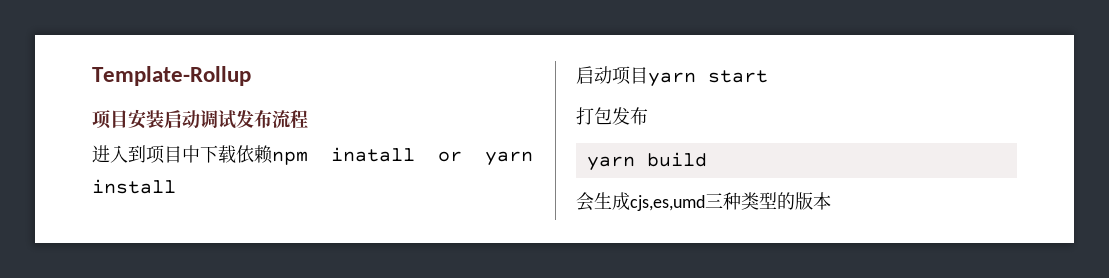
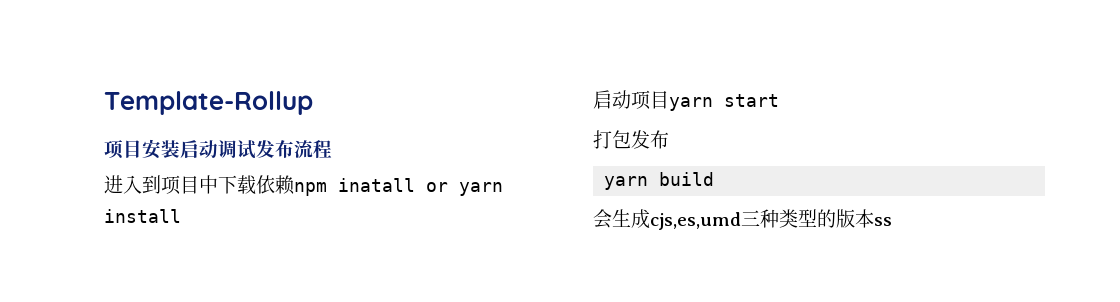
- 会生成cjs,es,umd三种类型的版本
+ 会生成cjs,es,umd三种类型的版本ss

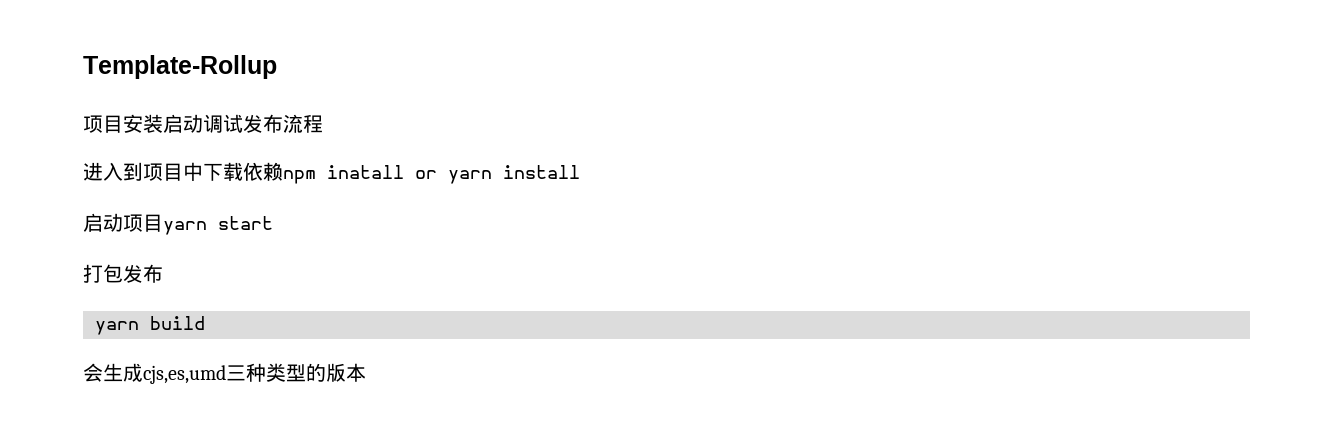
- 会生成cjs,es,umd三种类型的版本ss
+ 会生成cjs,es,umd三种类型的版本

